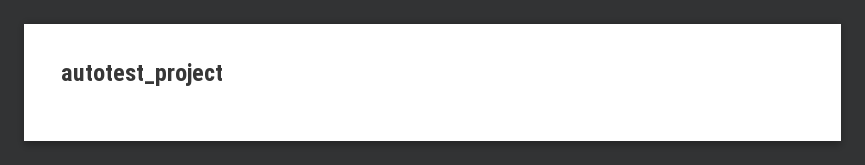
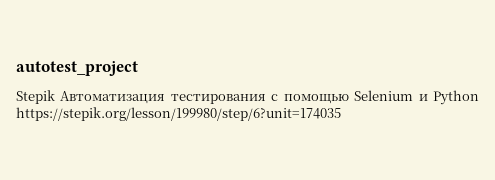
+ Stepik Автоматизация тестирования с помощью Selenium и Python https://stepik.org/lesson/199980/step/6?unit=174035

